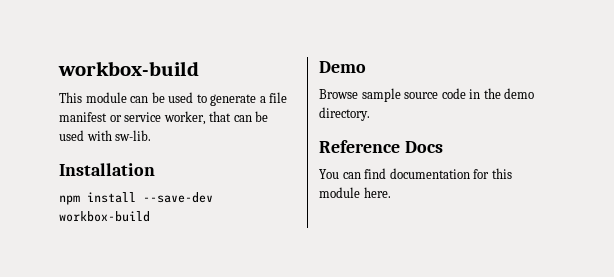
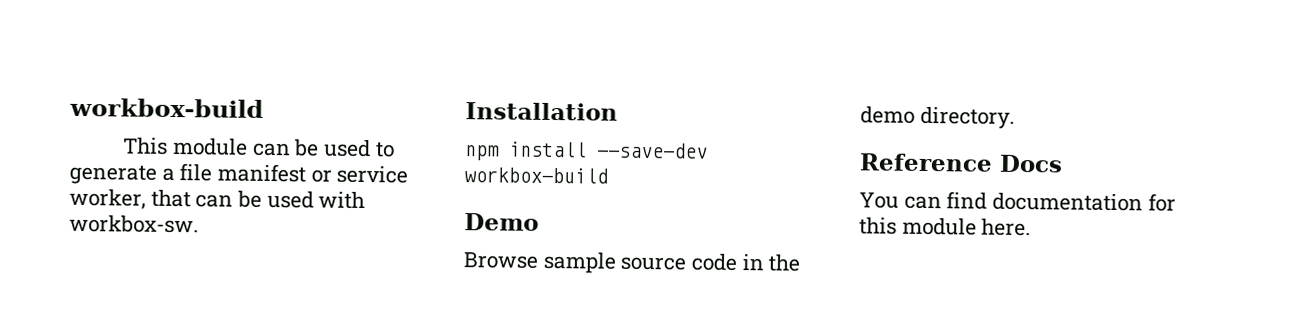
- This module can be used to generate a file manifest or service worker, that can be used with sw-lib.
+ This module can be used to generate a file manifest or service worker, that can be used with workbox-sw.

